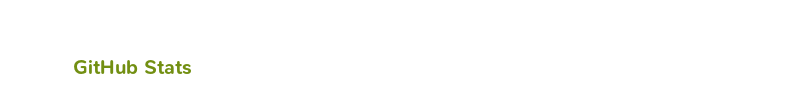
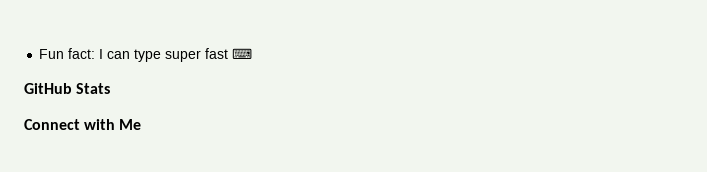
+ Fun fact: I can type super fast ⌨
+ Connect with Me

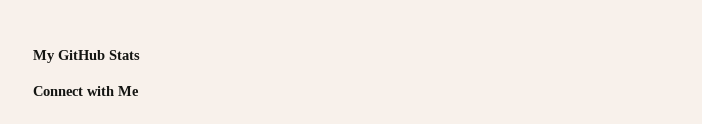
- Fun fact: I can type super fast ⌨
- GitHub Stats
+ My GitHub Stats

